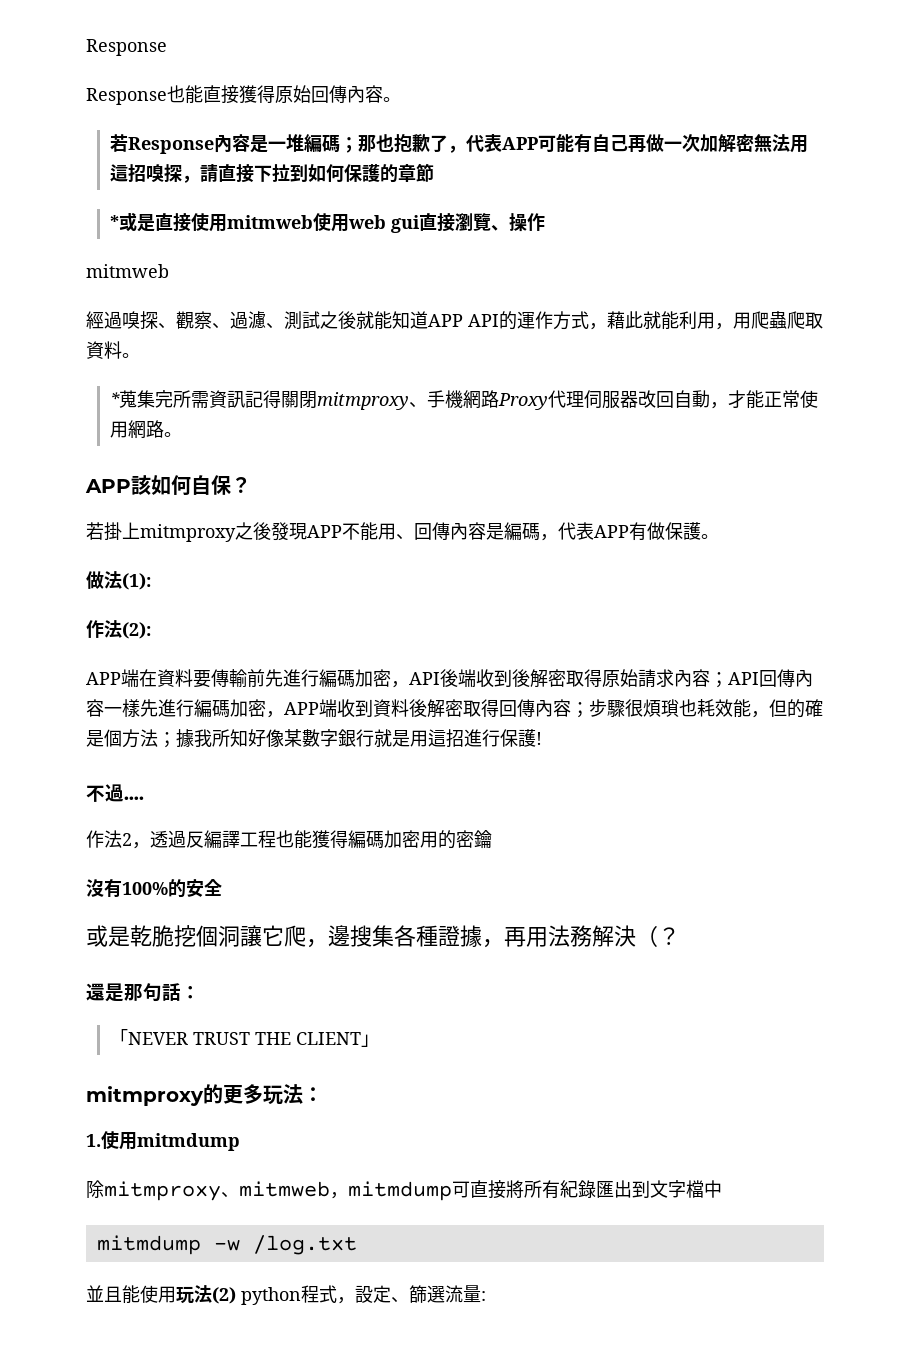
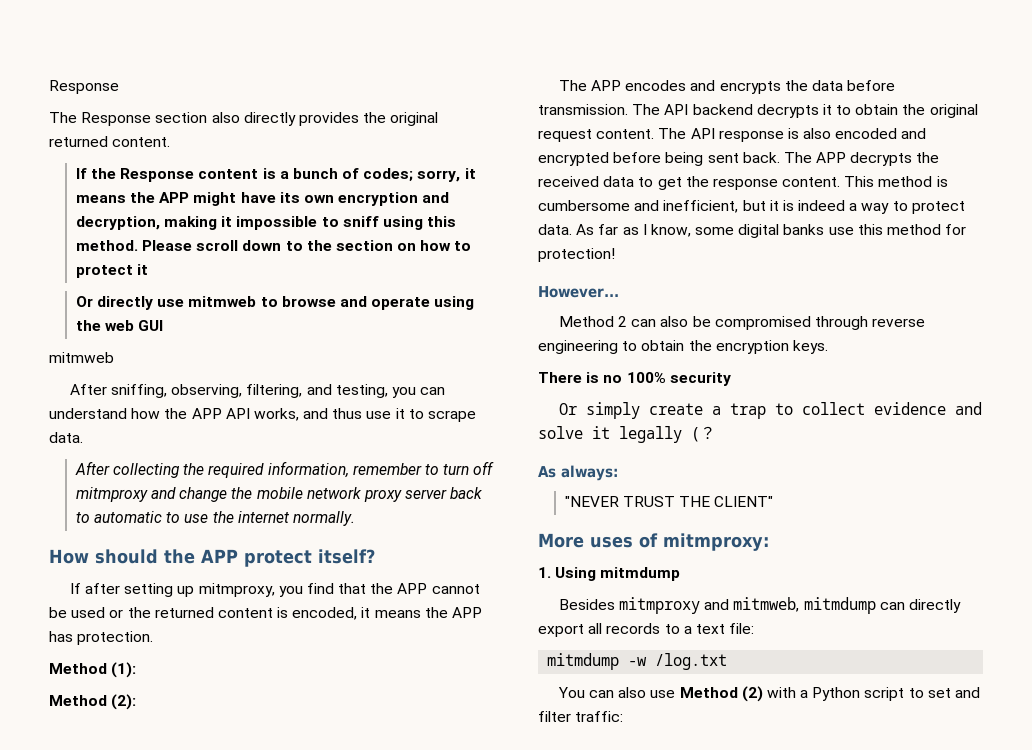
- Response也能直接獲得原始回傳內容。
- 若Response內容是一堆編碼；那也抱歉了，代表APP可能有自己再做一次加解密無法用這招嗅探，請直接下拉到如何保護的章節
- *或是直接使用mitmweb使用web gui直接瀏覽、操作
+ The Response section also directly provides the original returned content.
+ If the Response content is a bunch of codes; sorry, it means the APP might have its own encryption and decryption, making it impossible to sniff using this method. Please scroll down to the section on how to protect it
+ Or directly use mitmweb to browse and operate using the web GUI
  mitmweb
- 經過嗅探、觀察、過濾、測試之後就能知道APP API的運作方式，藉此就能利用，用爬蟲爬取資料。
- *蒐集完所需資訊記得關閉mitmproxy、手機網路Proxy代理伺服器改回自動，才能正常使用網路。
- APP該如何自保？
- 若掛上mitmproxy之後發現APP不能用、回傳內容是編碼，代表APP有做保護。
- 做法(1):
+ After sniffing, observing, filtering, and testing, you can understand how the APP API works, and thus use it to scrape data.
+ After collecting the required information, remember to turn off mitmproxy and change the mobile network proxy server back to automatic to use the internet normally.
+ How should the APP protect itself?
+ If after setting up mitmproxy, you find that the APP cannot be used or the returned content is encoded, it means the APP has protection.
+ Method (1):
- 作法(2):
+ Method (2):
- APP端在資料要傳輸前先進行編碼加密，API後端收到後解密取得原始請求內容；API回傳內容一樣先進行編碼加密，APP端收到資料後解密取得回傳內容；步驟很煩瑣也耗效能，但的確是個方法；據我所知好像某數字銀行就是用這招進行保護!
- 不過….
- 作法2，透過反編譯工程也能獲得編碼加密用的密鑰
- 沒有100%的安全
- 或是乾脆挖個洞讓它爬，邊搜集各種證據，再用法務解決（？
- 還是那句話：
- 「NEVER TRUST THE CLIENT」
- mitmproxy的更多玩法：
+ The APP encodes and encrypts the data before transmission. The API backend decrypts it to obtain the original request content. The API response is also encoded and encrypted before being sent back. The APP decrypts the received data to get the response content. This method is cumbersome and inefficient, but it is indeed a way to protect data. As far as I know, some digital banks use this method for protection!
+ However...
+ Method 2 can also be compromised through reverse engineering to obtain the encryption keys.
+ There is no 100% security
+ Or simply create a trap to collect evidence and solve it legally (？
+ As always:
+ "NEVER TRUST THE CLIENT"
+ More uses of mitmproxy:
- 1.使用mitmdump
+ 1. Using mitmdump
- 除mitmproxy、mitmweb，mitmdump可直接將所有紀錄匯出到文字檔中
+ Besides mitmproxy and mitmweb, mitmdump can directly export all records to a text file:
  mitmdump -w /log.txt
- 並且能使用玩法(2) python程式，設定、篩選流量:
+ You can also use Method (2) with a Python script to set and filter traffic:

